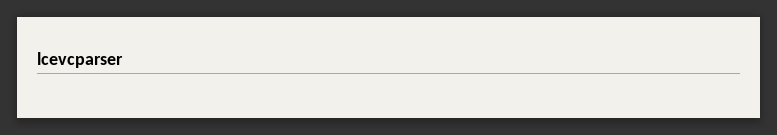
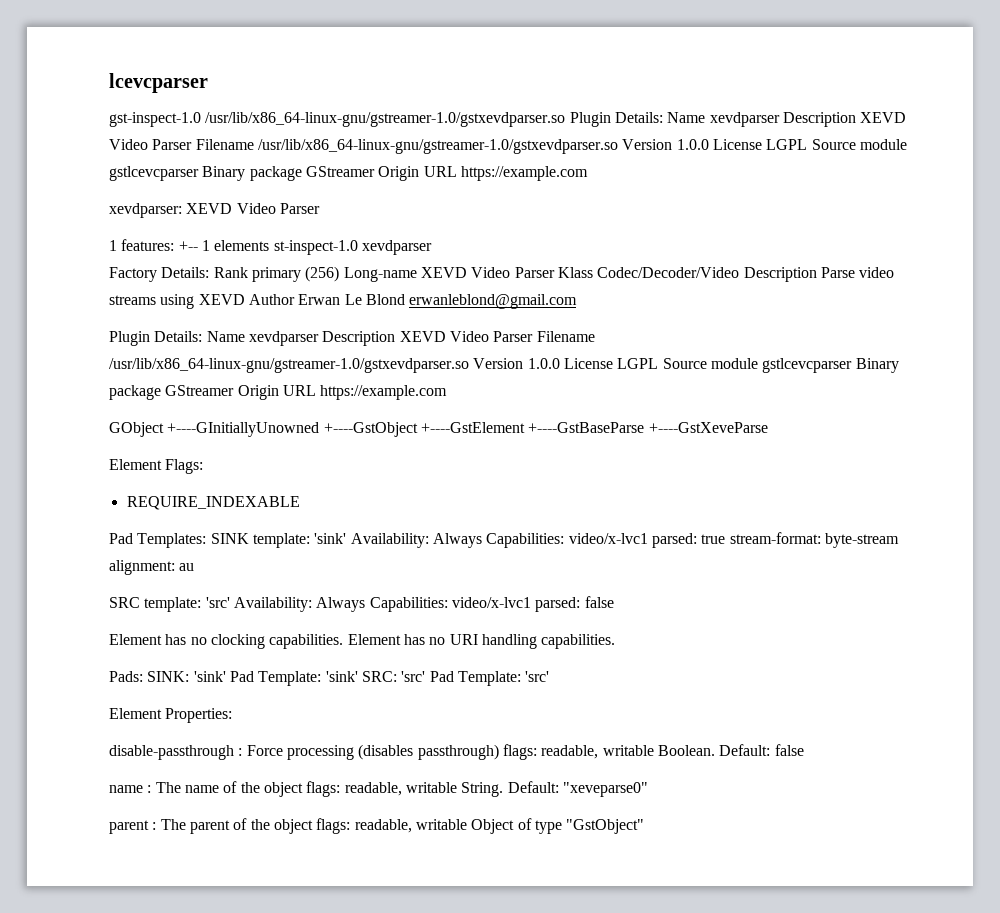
+ gst-inspect-1.0 /usr/lib/x86_64-linux-gnu/gstreamer-1.0/gstxevdparser.so Plugin Details: Name xevdparser Description XEVD Video Parser Filename /usr/lib/x86_64-linux-gnu/gstreamer-1.0/gstxevdparser.so Version 1.0.0 License LGPL Source module gstlcevcparser Binary package GStreamer Origin URL https://example.com
+ xevdparser: XEVD Video Parser
+ 1 features: +-- 1 elements st-inspect-1.0 xevdparser
+ Factory Details: Rank primary (256) Long-name XEVD Video Parser Klass Codec/Decoder/Video Description Parse video streams using XEVD Author Erwan Le Blond erwanleblond@gmail.com
+ Plugin Details: Name xevdparser Description XEVD Video Parser Filename /usr/lib/x86_64-linux-gnu/gstreamer-1.0/gstxevdparser.so Version 1.0.0 License LGPL Source module gstlcevcparser Binary package GStreamer Origin URL https://example.com
+ GObject +----GInitiallyUnowned +----GstObject +----GstElement +----GstBaseParse +----GstXeveParse
+ Element Flags:
+ REQUIRE_INDEXABLE
+ Pad Templates: SINK template: 'sink' Availability: Always Capabilities: video/x-lvc1 parsed: true stream-format: byte-stream alignment: au
+ SRC template: 'src' Availability: Always Capabilities: video/x-lvc1 parsed: false
+ Element has no clocking capabilities. Element has no URI handling capabilities.
+ Pads: SINK: 'sink' Pad Template: 'sink' SRC: 'src' Pad Template: 'src'
+ Element Properties:
+ disable-passthrough : Force processing (disables passthrough) flags: readable, writable Boolean. Default: false
+ name : The name of the object flags: readable, writable String. Default: "xeveparse0"
+ parent : The parent of the object flags: readable, writable Object of type "GstObject"

